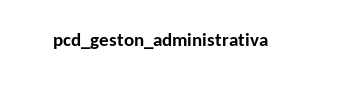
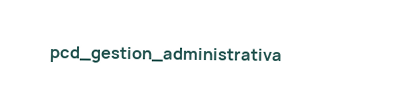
- pcd_geston_administrativa
+ pcd_gestion_administrativa

